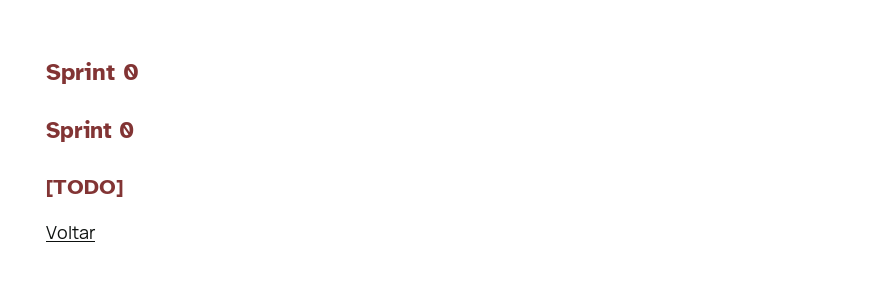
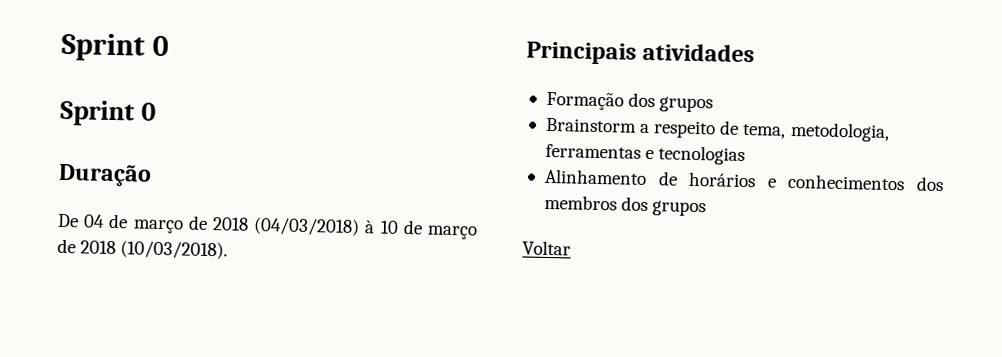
- [TODO]
+ Duração
+ De 04 de março de 2018 (04/03/2018) à 10 de março de 2018 (10/03/2018).
+ Principais atividades
+ Formação dos grupos
+ Brainstorm a respeito de tema, metodologia, ferramentas e tecnologias
+ Alinhamento de horários e conhecimentos dos membros dos grupos

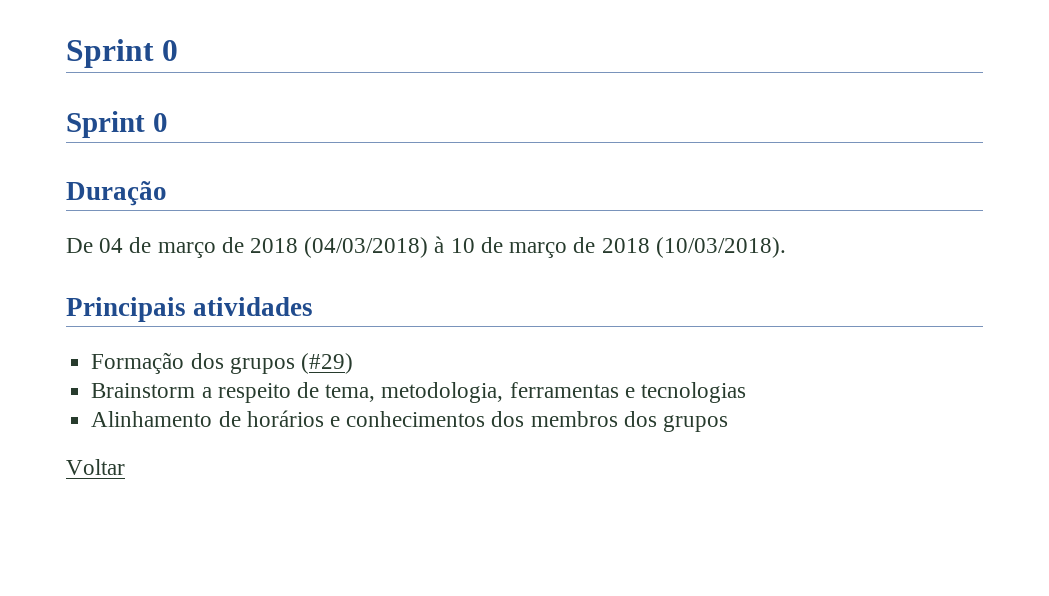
- Formação dos grupos
+ Formação dos grupos (#29)

